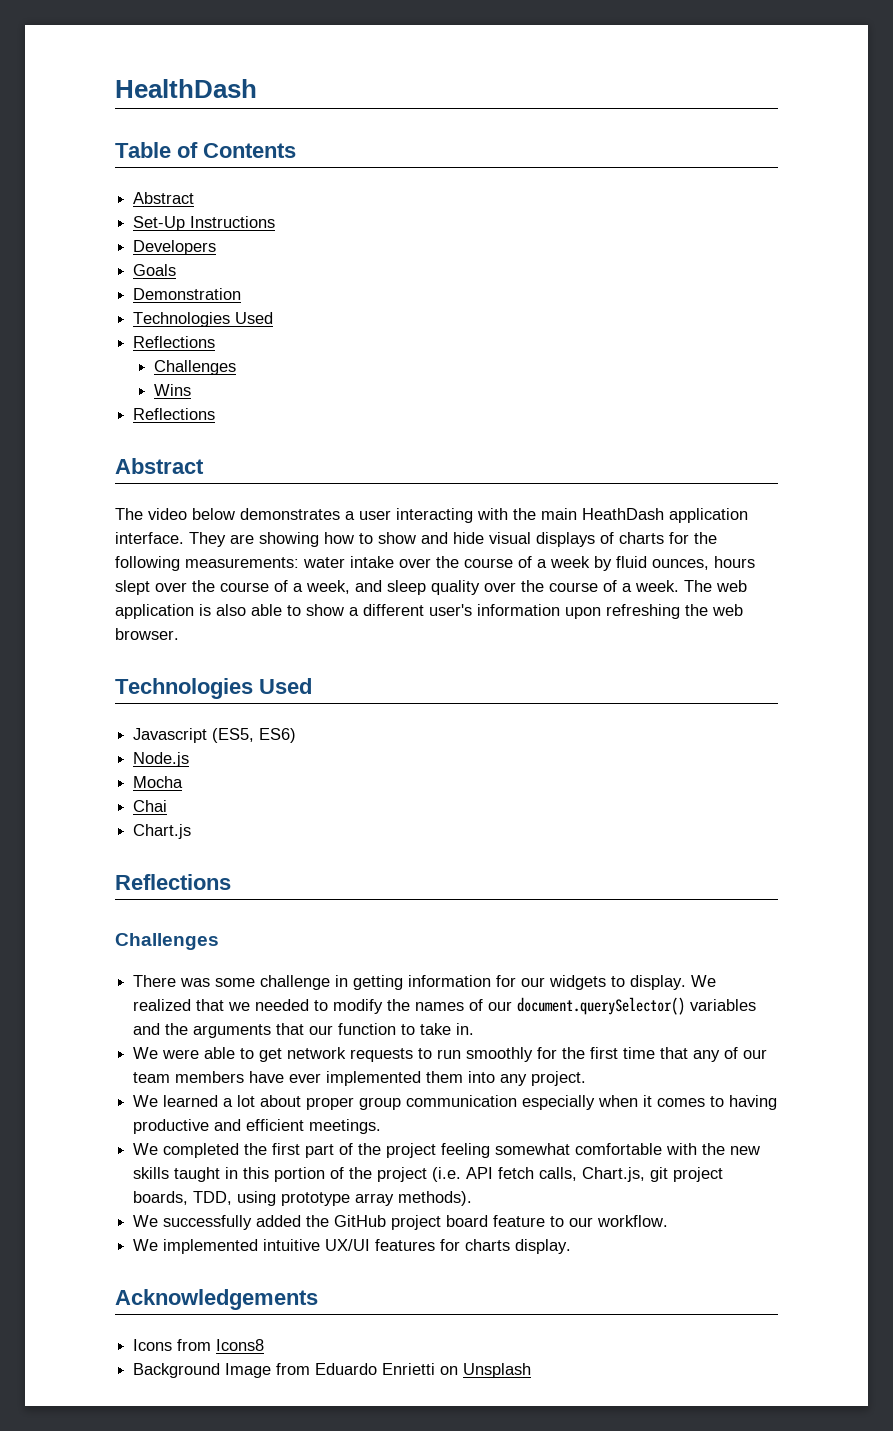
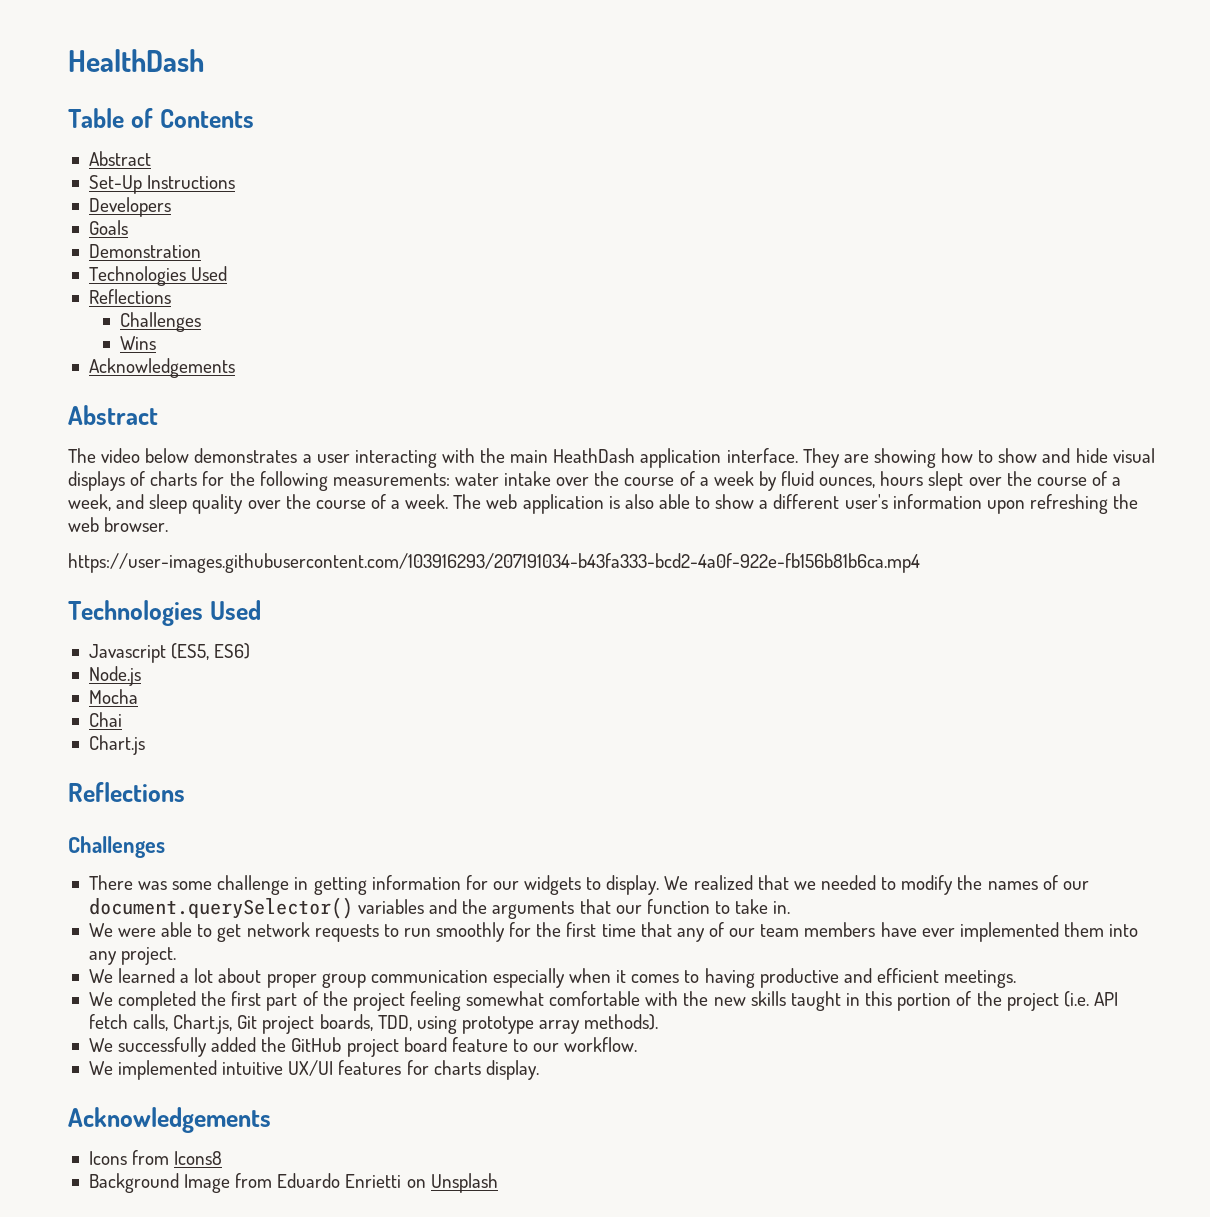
  Wins
- Reflections
+ Acknowledgements
+ https://user-images.githubusercontent.com/103916293/207191034-b43fa333-bcd2-4a0f-922e-fb156b81b6ca.mp4
- We completed the first part of the project feeling somewhat comfortable with the new skills taught in this portion of the project (i.e. API fetch calls, Chart.js, git project boards, TDD, using prototype array methods).
+ We completed the first part of the project feeling somewhat comfortable with the new skills taught in this portion of the project (i.e. API fetch calls, Chart.js, Git project boards, TDD, using prototype array methods).

